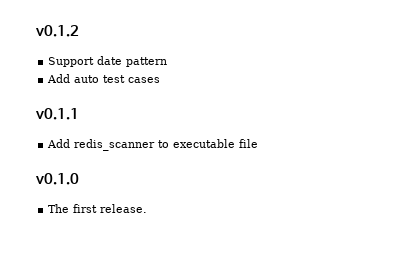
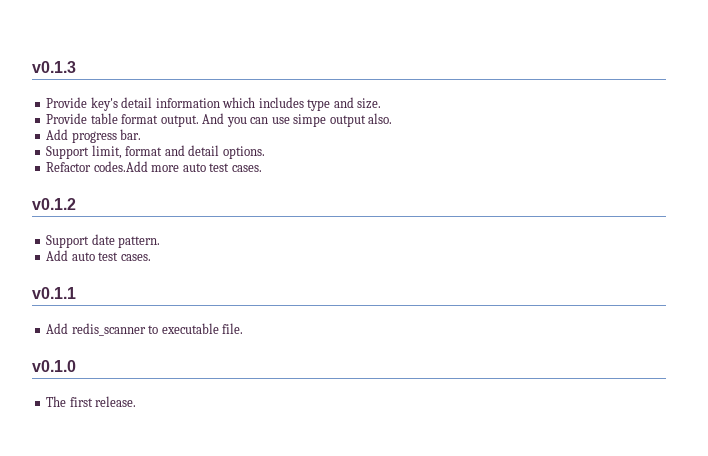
+ v0.1.3
+ Provide key's detail information which includes type and size.
+ Provide table format output. And you can use simpe output also.
+ Add progress bar.
+ Support limit, format and detail options.
+ Refactor codes.Add more auto test cases.
- Support date pattern
+ Support date pattern.
- Add auto test cases
+ Add auto test cases.
- Add redis_scanner to executable file
+ Add redis_scanner to executable file.

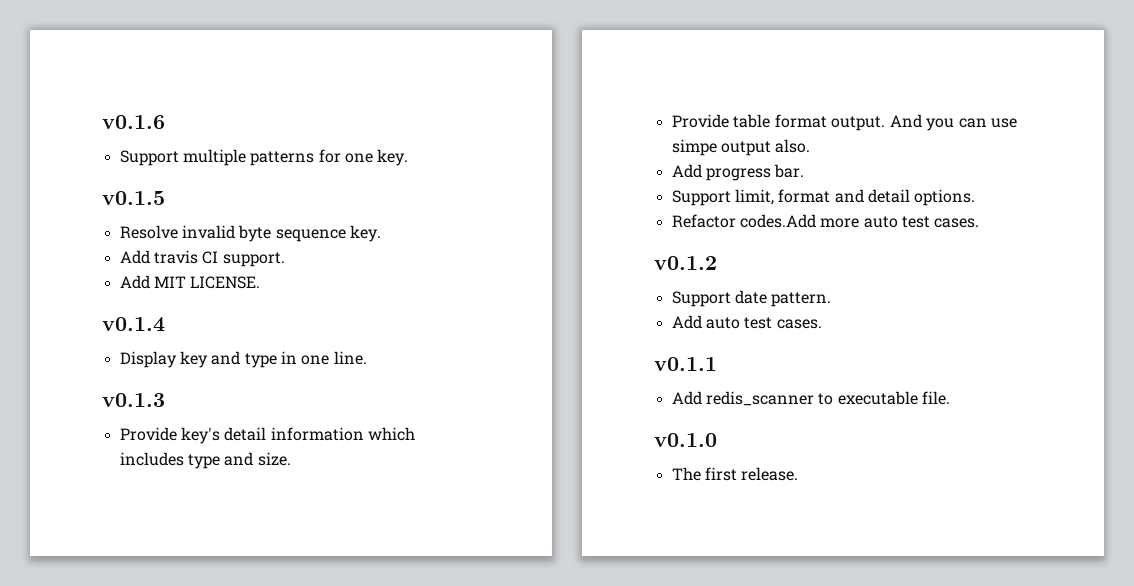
+ v0.1.6
+ Support multiple patterns for one key.
+ v0.1.5
+ Resolve invalid byte sequence key.
+ Add travis CI support.
+ Add MIT LICENSE.
+ v0.1.4
+ Display key and type in one line.

